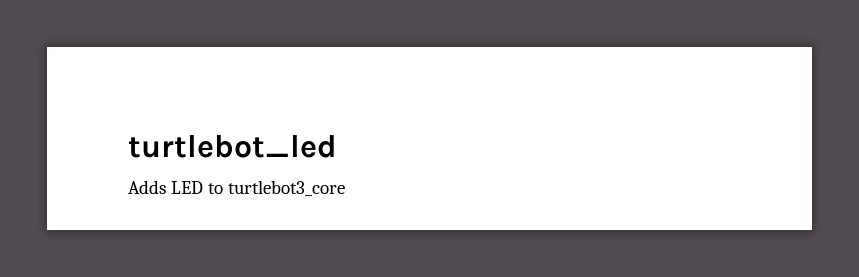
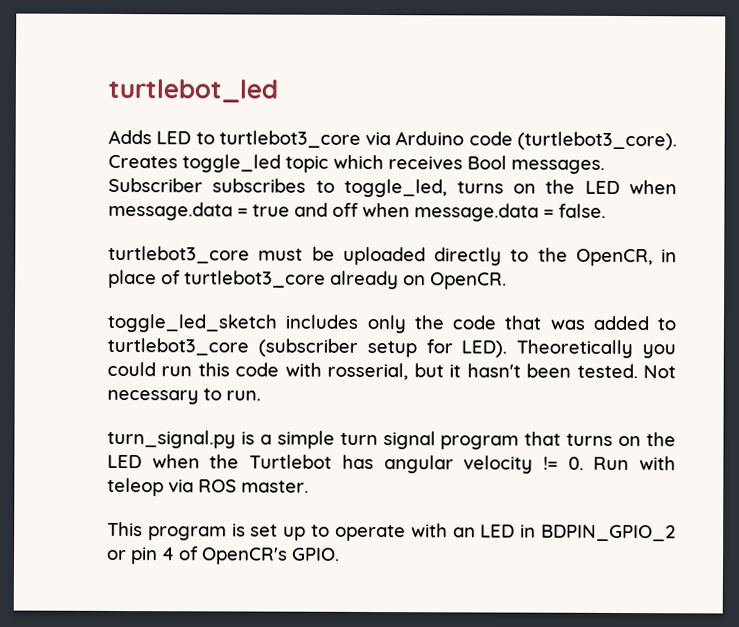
- Adds LED to turtlebot3_core
+ Adds LED to turtlebot3_core via Arduino code (turtlebot3_core). Creates toggle_led topic which receives Bool messages. Subscriber subscribes to toggle_led, turns on the LED when message.data = true and off when message.data = false.
+ turtlebot3_core must be uploaded directly to the OpenCR, in place of turtlebot3_core already on OpenCR.
+ toggle_led_sketch includes only the code that was added to turtlebot3_core (subscriber setup for LED). Theoretically you could run this code with rosserial, but it hasn't been tested. Not necessary to run.
+ turn_signal.py is a simple turn signal program that turns on the LED when the Turtlebot has angular velocity != 0. Run with teleop via ROS master.
+ This program is set up to operate with an LED in BDPIN_GPIO_2 or pin 4 of OpenCR's GPIO.

